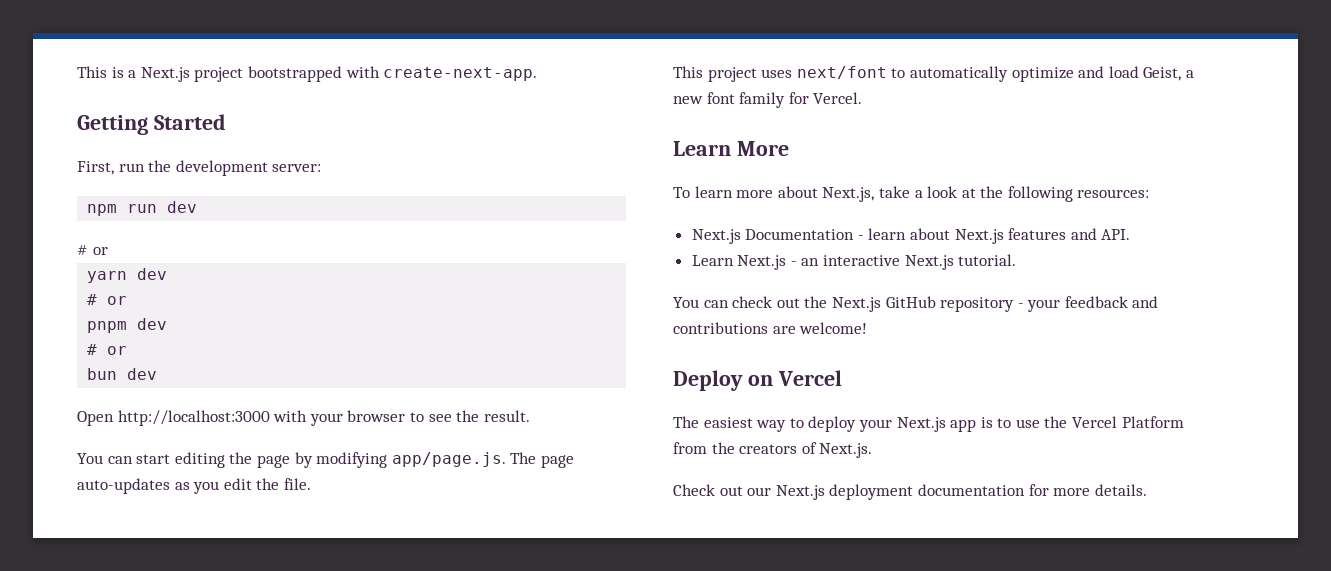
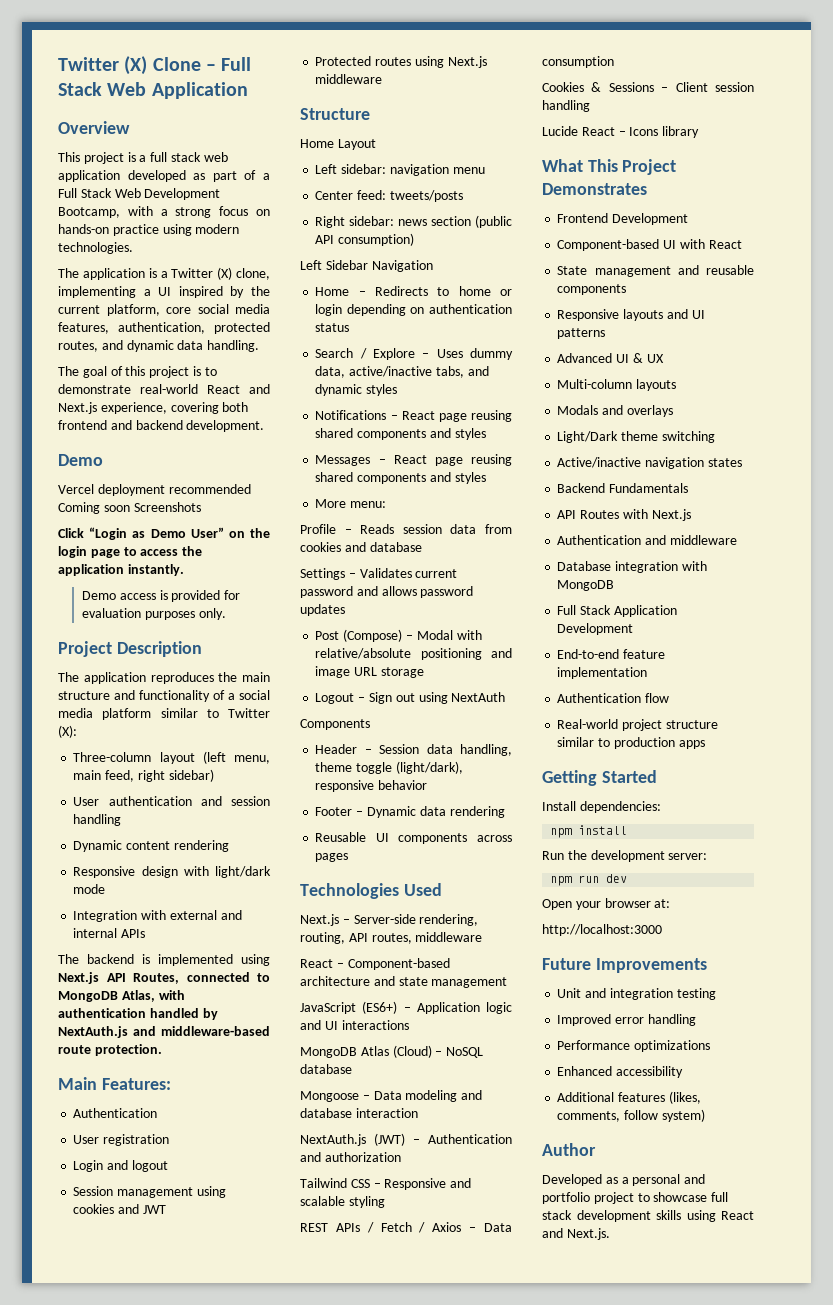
- This is a Next.js project bootstrapped with create-next-app.
+ Twitter (X) Clone – Full Stack Web Application
+ Overview
+ This project is a full stack web application developed as part of a Full Stack Web Development Bootcamp, with a strong focus on hands-on practice using modern technologies.
+ The application is a Twitter (X) clone, implementing a UI inspired by the current platform, core social media features, authentication, protected routes, and dynamic data handling.
+ The goal of this project is to demonstrate real-world React and Next.js experience, covering both frontend and backend development.
+ Demo
+ Vercel deployment recommended Coming soon Screenshots
+ Click “Login as Demo User” on the login page to access the application instantly.
+ Demo access is provided for evaluation purposes only.
+ Project Description
+ The application reproduces the main structure and functionality of a social media platform similar to Twitter (X):
+ Three-column layout (left menu, main feed, right sidebar)
+ User authentication and session handling
+ Dynamic content rendering
+ Responsive design with light/dark mode
+ Integration with external and internal APIs
+ The backend is implemented using Next.js API Routes, connected to MongoDB Atlas, with authentication handled by NextAuth.js and middleware-based route protection.
+ Main Features:
+ Authentication
+ User registration
+ Login and logout
+ Session management using cookies and JWT
+ Protected routes using Next.js middleware
+ Structure
+ Home Layout
+ Left sidebar: navigation menu
+ Center feed: tweets/posts
+ Right sidebar: news section (public API consumption)
+ Left Sidebar Navigation
+ Home – Redirects to home or login depending on authentication status
+ Search / Explore – Uses dummy data, active/inactive tabs, and dynamic styles
+ Notifications – React page reusing shared components and styles
+ Messages – React page reusing shared components and styles
+ More menu:
+ Profile – Reads session data from cookies and database
+ Settings – Validates current password and allows password updates
+ Post (Compose) – Modal with relative/absolute positioning and image URL storage
+ Logout – Sign out using NextAuth
+ Components
+ Header – Session data handling, theme toggle (light/dark), responsive behavior
+ Footer – Dynamic data rendering
+ Reusable UI components across pages
+ Technologies Used
+ Next.js – Server-side rendering, routing, API routes, middleware
+ React – Component-based architecture and state management
+ JavaScript (ES6+) – Application logic and UI interactions
+ MongoDB Atlas (Cloud) – NoSQL database
+ Mongoose – Data modeling and database interaction
+ NextAuth.js (JWT) – Authentication and authorization
+ Tailwind CSS – Responsive and scalable styling
+ REST APIs / Fetch / Axios – Data consumption
+ Cookies & Sessions – Client session handling
+ Lucide React – Icons library
+ What This Project Demonstrates
+ Frontend Development
+ Component-based UI with React
+ State management and reusable components
+ Responsive layouts and UI patterns
+ Advanced UI & UX
+ Multi-column layouts
+ Modals and overlays
+ Light/Dark theme switching
+ Active/inactive navigation states
+ Backend Fundamentals
+ API Routes with Next.js
+ Authentication and middleware
+ Database integration with MongoDB
+ Full Stack Application Development
+ End-to-end feature implementation
+ Authentication flow
+ Real-world project structure similar to production apps
  Getting Started
- First, run the development server:
+ Install dependencies:
+ npm install
+ Run the development server:
  npm run dev
- # or
- yarn dev
- # or
- pnpm dev
- # or
- bun dev
- Open http://localhost:3000 with your browser to see the result.
- You can start editing the page by modifying app/page.js. The page auto-updates as you edit the file.
- This project uses next/font to automatically optimize and load Geist, a new font family for Vercel.
- Learn More
- To learn more about Next.js, take a look at the following resources:
- Next.js Documentation - learn about Next.js features and API.
- Learn Next.js - an interactive Next.js tutorial.
- You can check out the Next.js GitHub repository - your feedback and contributions are welcome!
- Deploy on Vercel
- The easiest way to deploy your Next.js app is to use the Vercel Platform from the creators of Next.js.
- Check out our Next.js deployment documentation for more details.
+ Open your browser at:
+ http://localhost:3000
+ Future Improvements
+ Unit and integration testing
+ Improved error handling
+ Performance optimizations
+ Enhanced accessibility
+ Additional features (likes, comments, follow system)
+ Author
+ Developed as a personal and portfolio project to showcase full stack development skills using React and Next.js.

